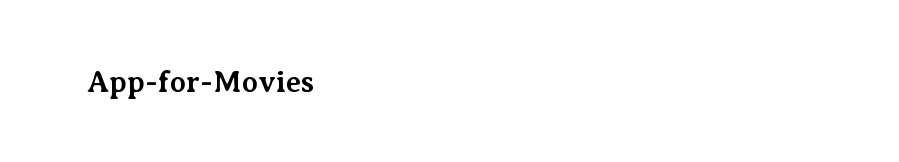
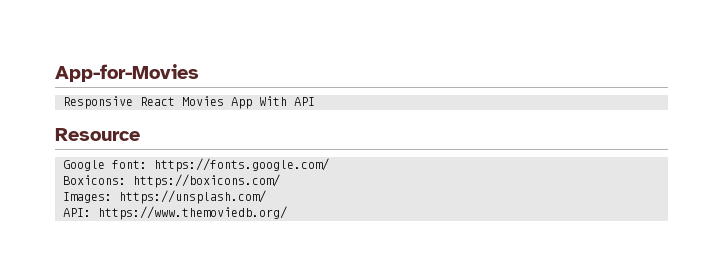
+ Responsive React Movies App With API
+ Resource
+ Google font: https://fonts.google.com/
+ Boxicons: https://boxicons.com/
+ Images: https://unsplash.com/
+ API: https://www.themoviedb.org/

